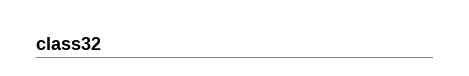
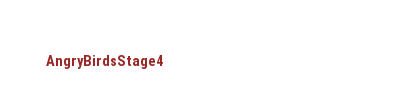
- class32
+ AngryBirdsStage4

